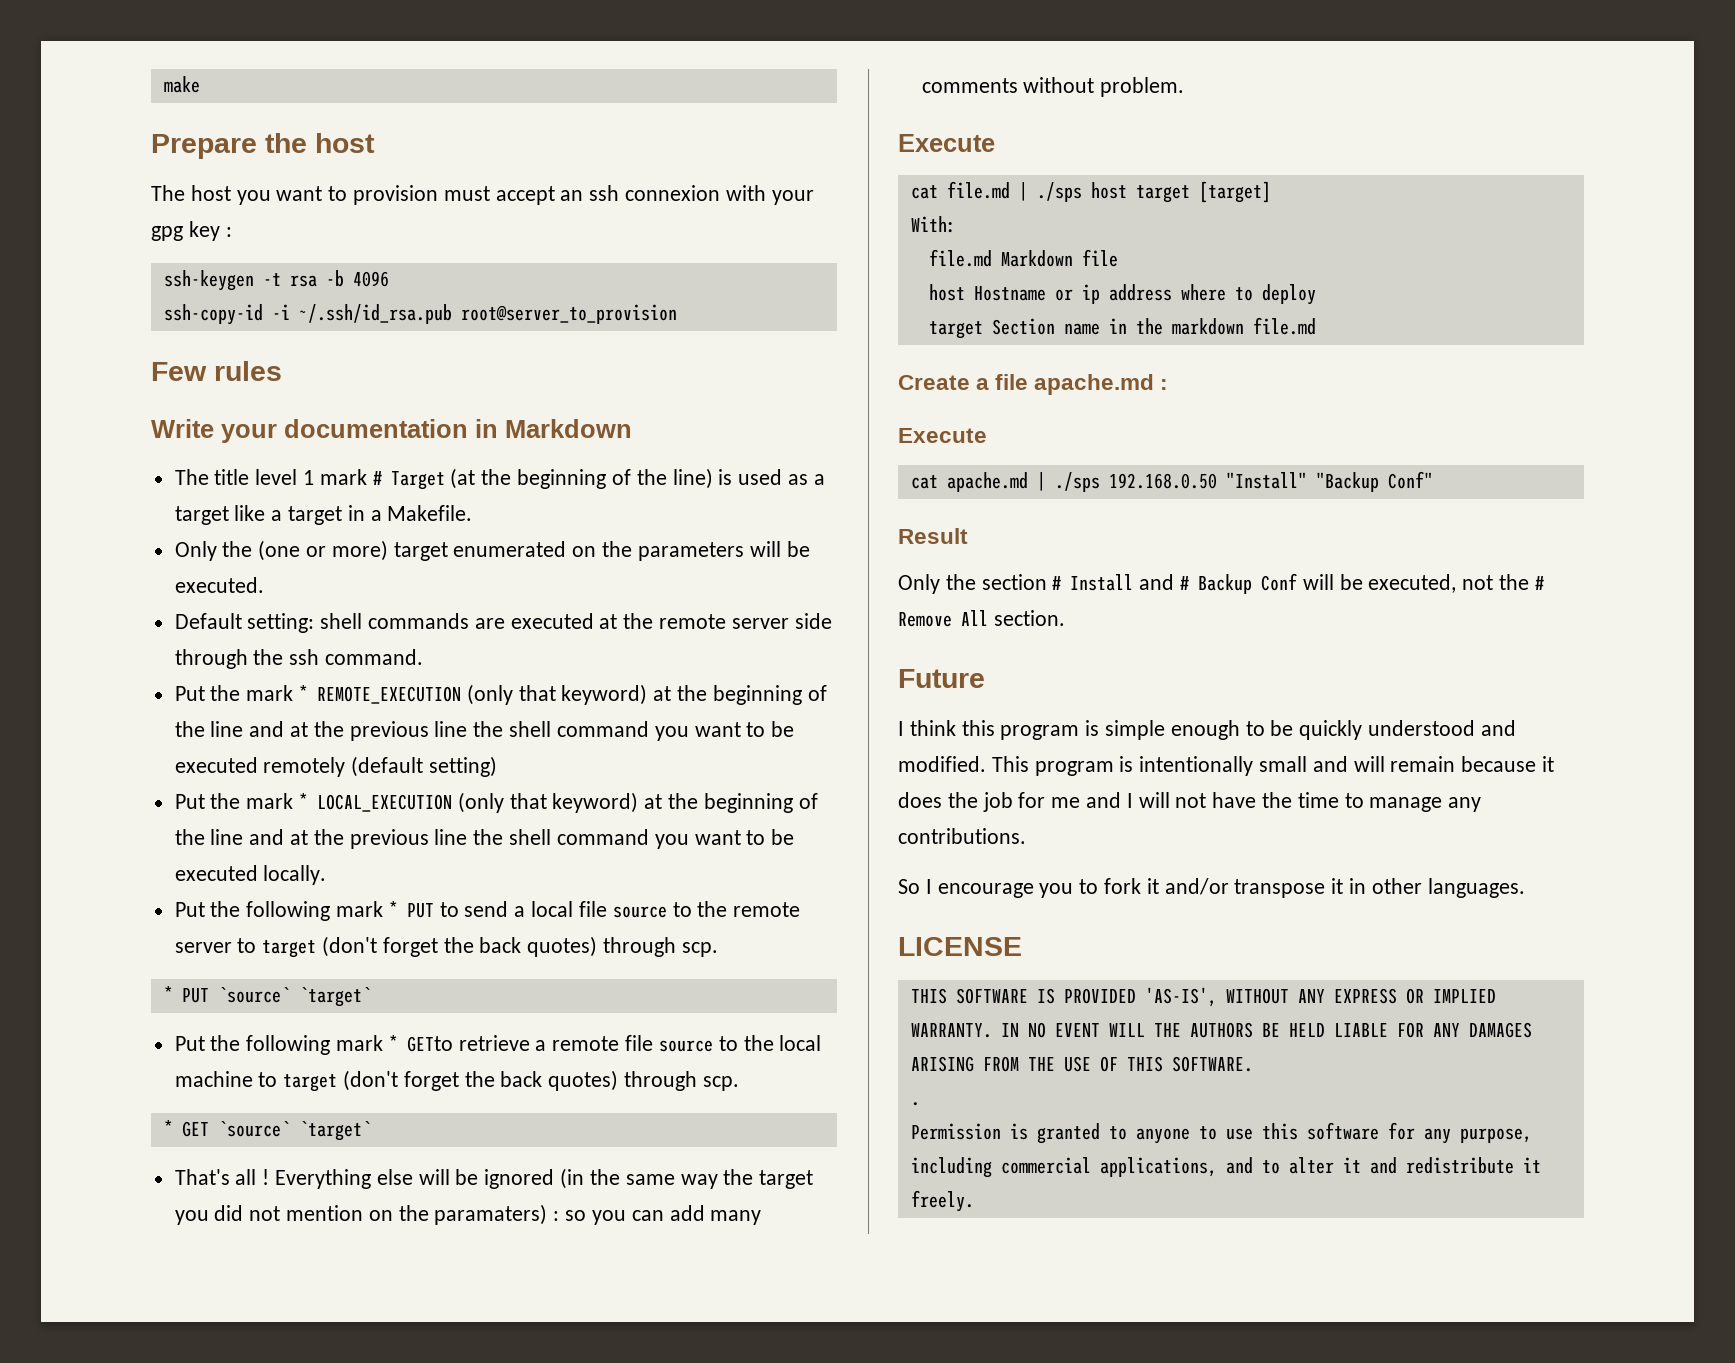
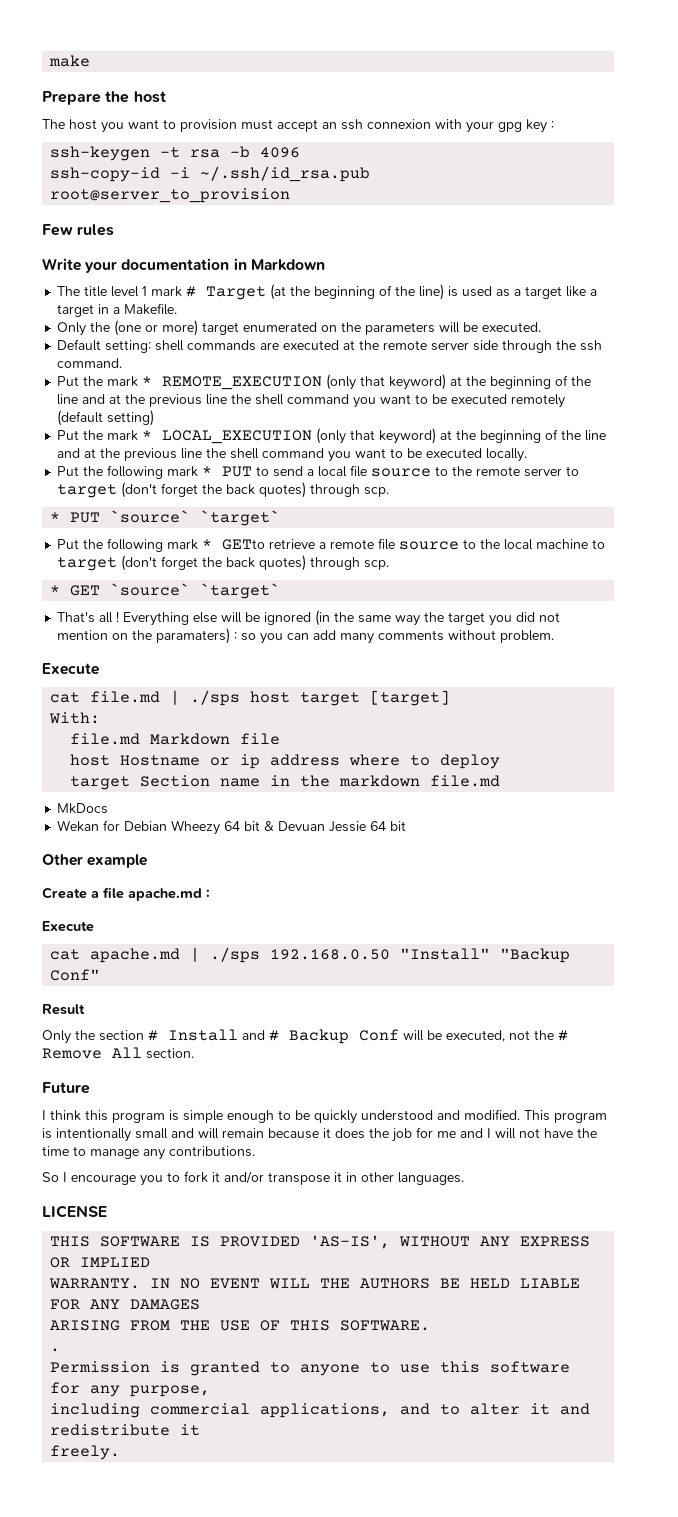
+ MkDocs
+ Wekan for Debian Wheezy 64 bit & Devuan Jessie 64 bit
+ Other example

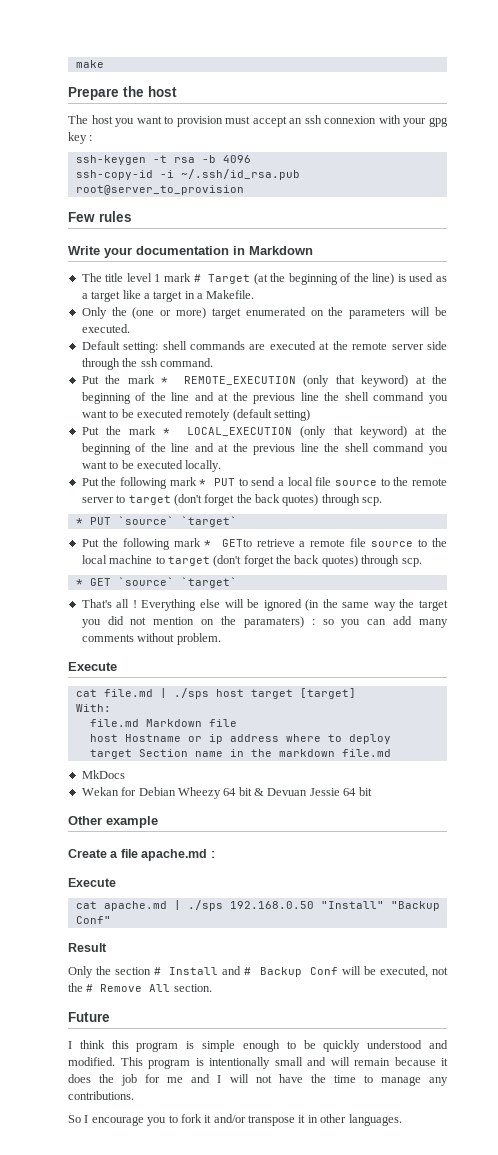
- LICENSE
- THIS SOFTWARE IS PROVIDED 'AS-IS', WITHOUT ANY EXPRESS OR IMPLIED
- WARRANTY. IN NO EVENT WILL THE AUTHORS BE HELD LIABLE FOR ANY DAMAGES
- ARISING FROM THE USE OF THIS SOFTWARE.
- .
- Permission is granted to anyone to use this software for any purpose,
- including commercial applications, and to alter it and redistribute it
- freely.

